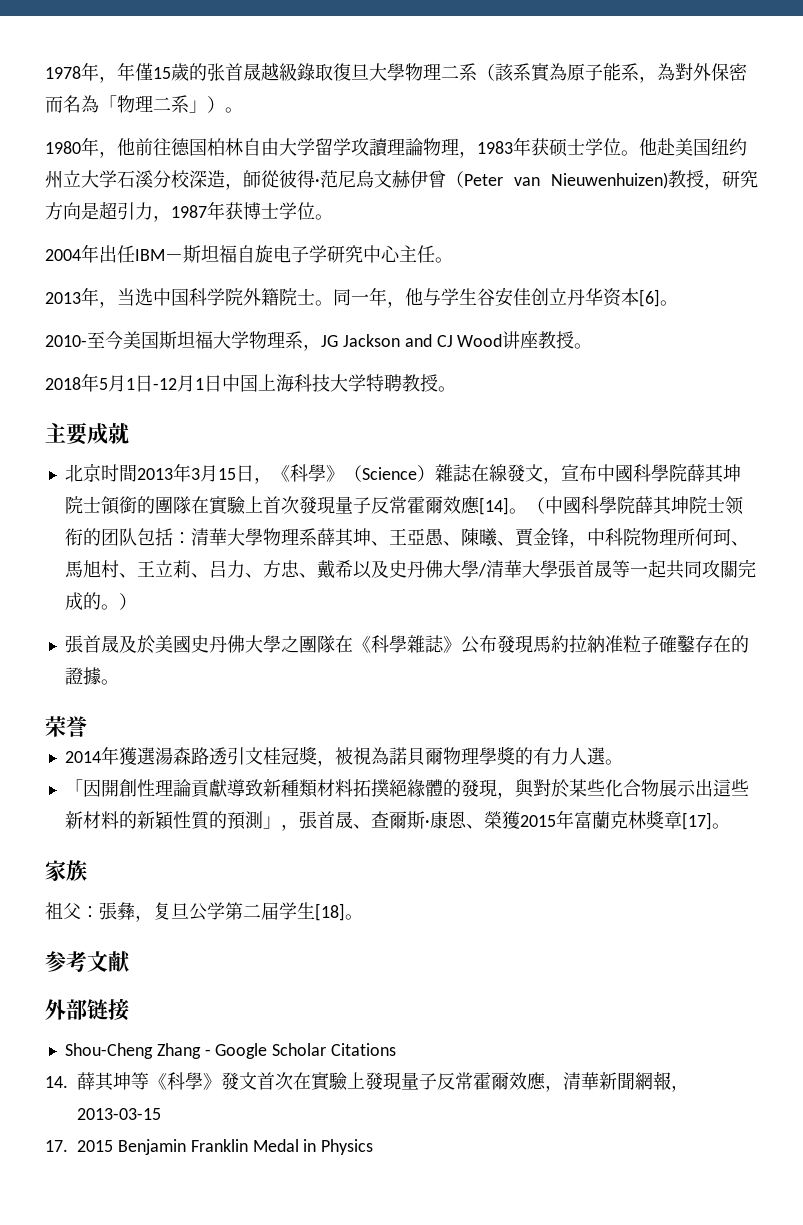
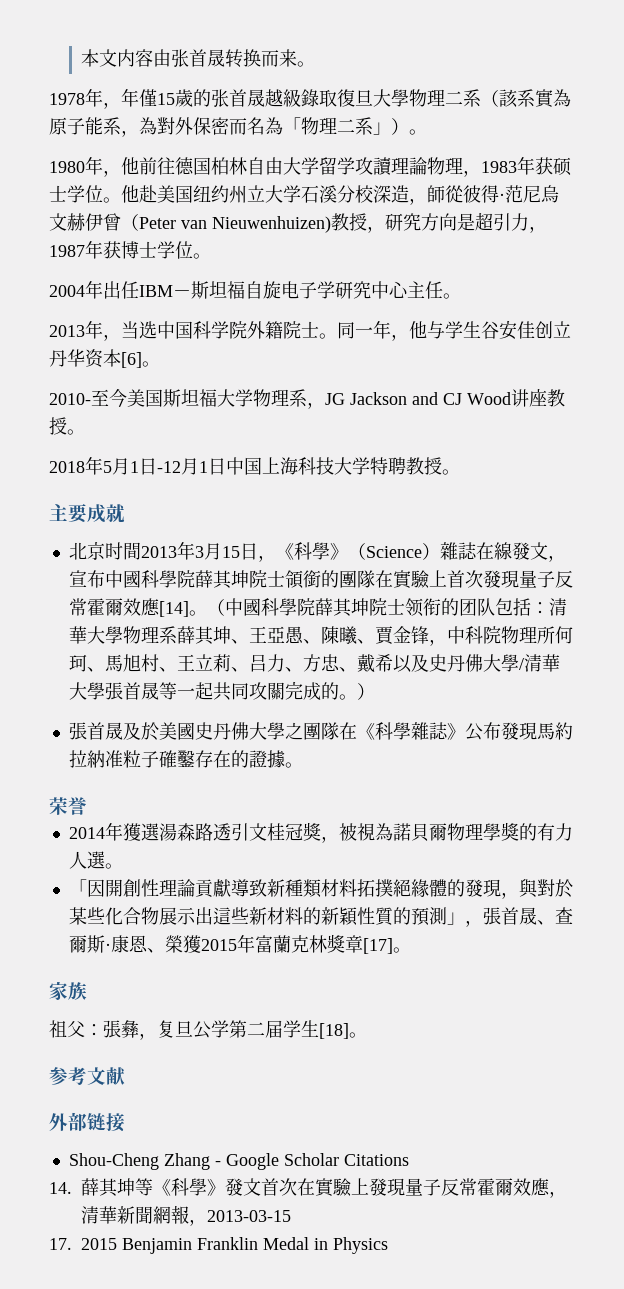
+ 本文内容由张首晟转换而来。

